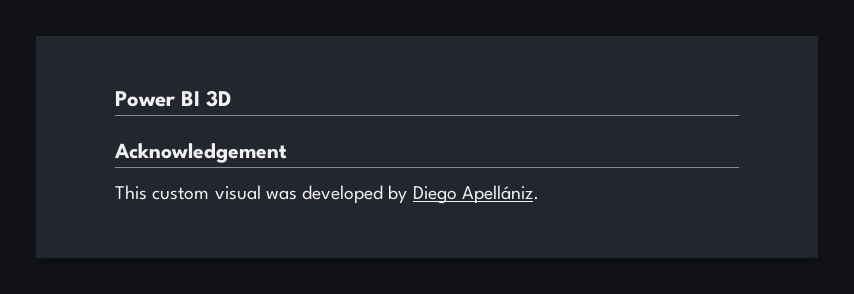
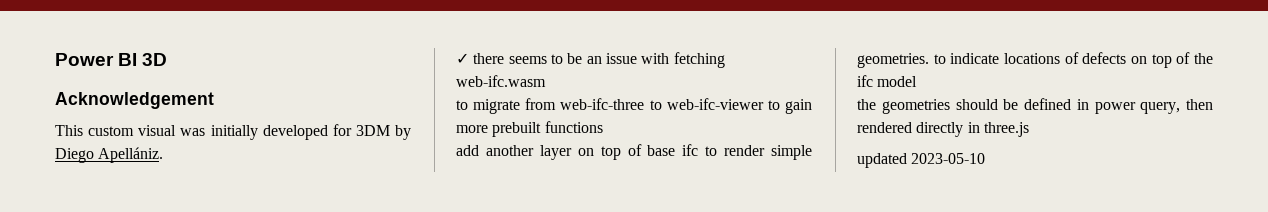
- This custom visual was developed by Diego Apellániz.
+ This custom visual was initially developed for 3DM by Diego Apellániz.
+ ✓ there seems to be an issue with fetching web-ifc.wasm
+ to migrate from web-ifc-three to web-ifc-viewer to gain more prebuilt functions
+ add another layer on top of base ifc to render simple geometries. to indicate locations of defects on top of the ifc model
+ the geometries should be defined in power query, then rendered directly in three.js
+ updated 2023-05-10

